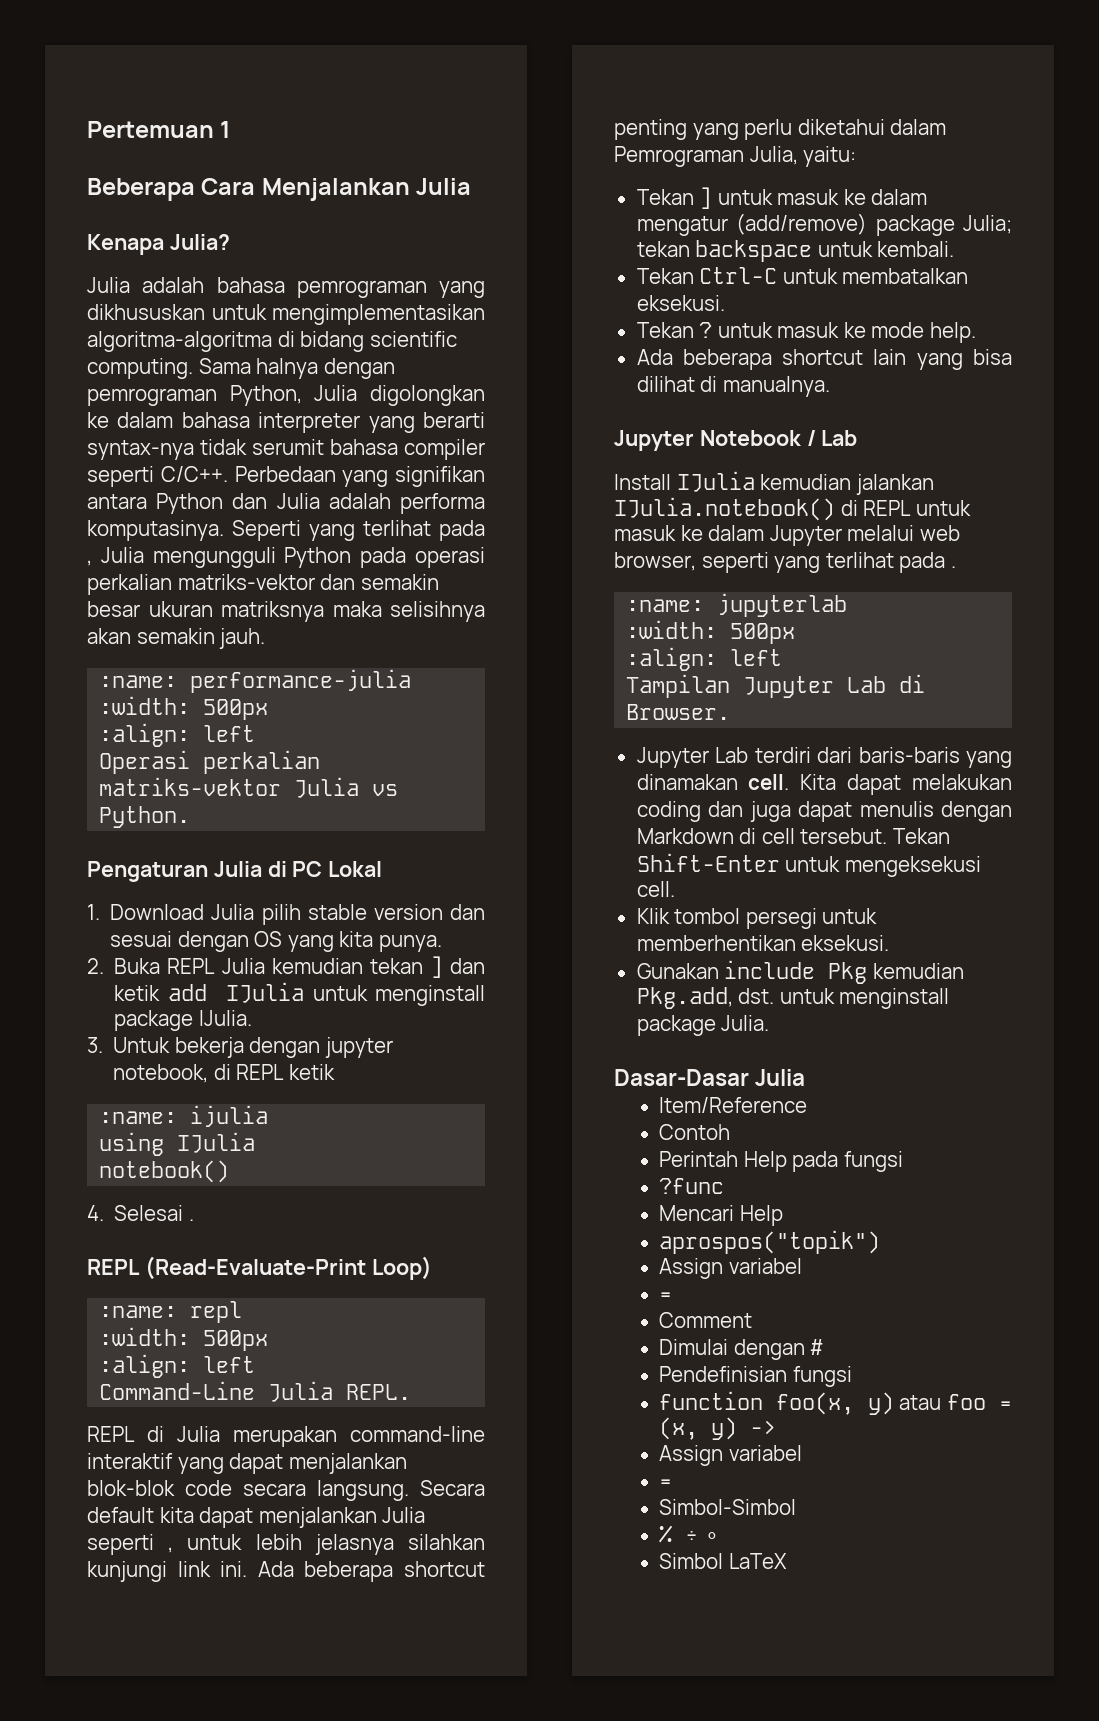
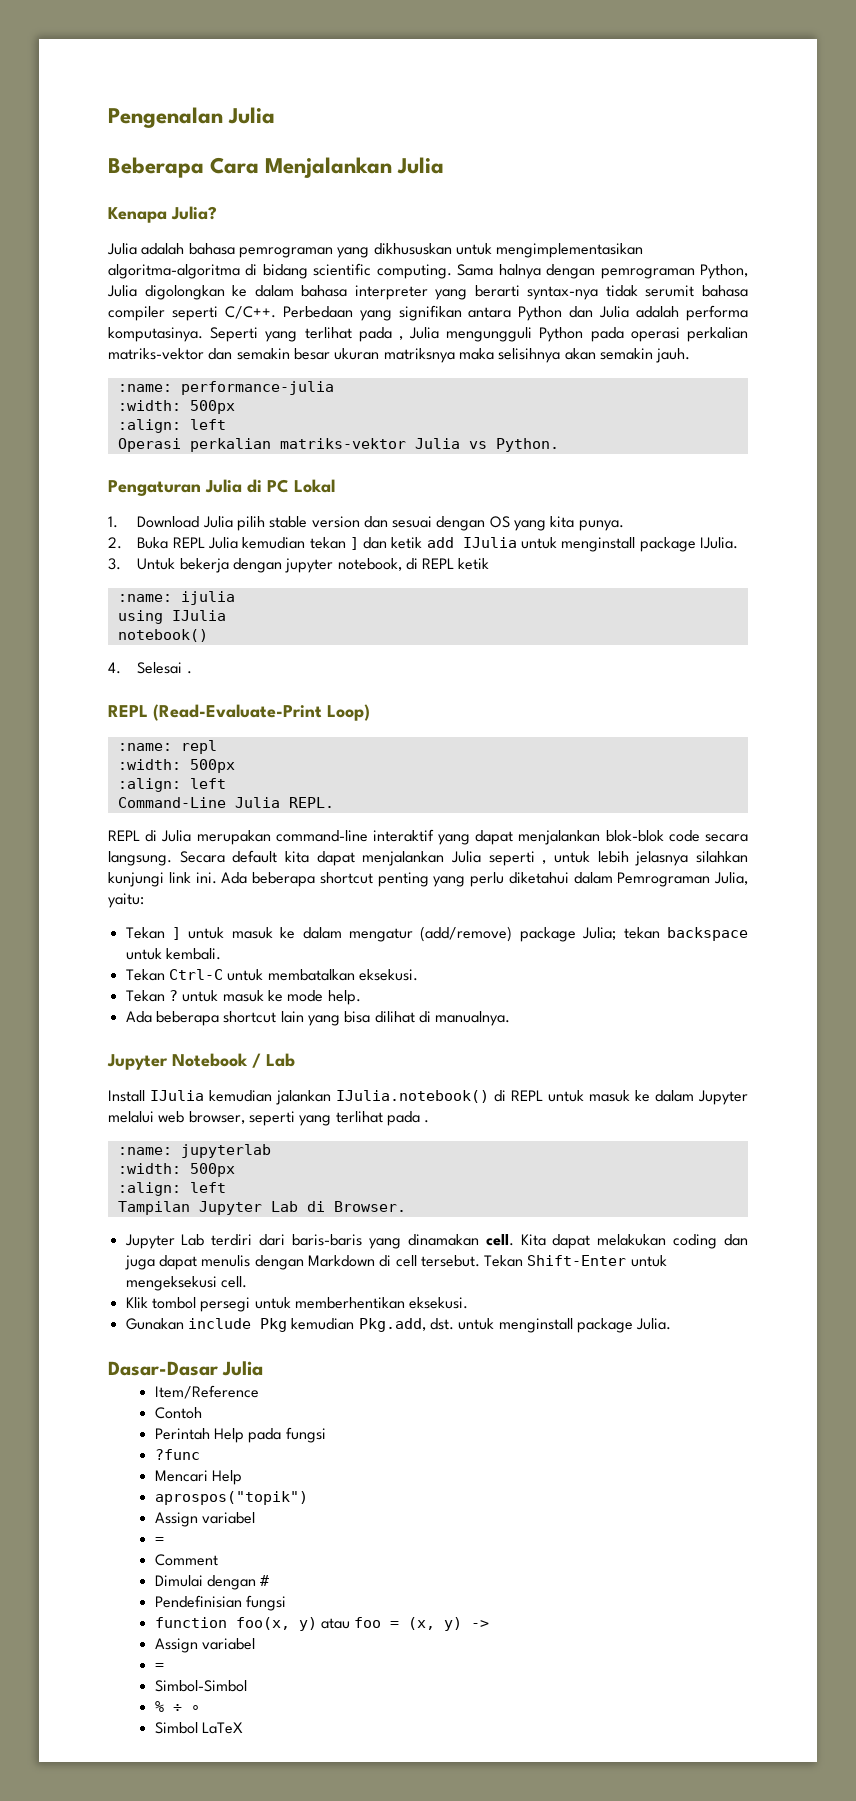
- Pertemuan 1
+ Pengenalan Julia

